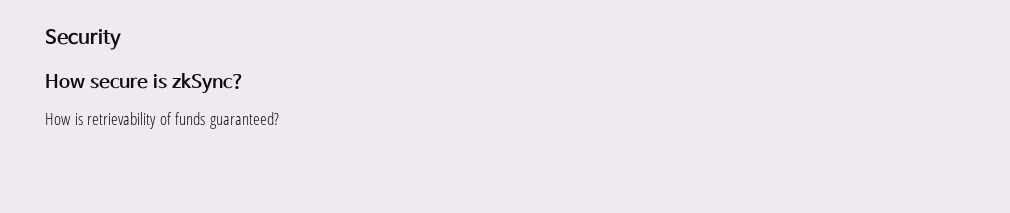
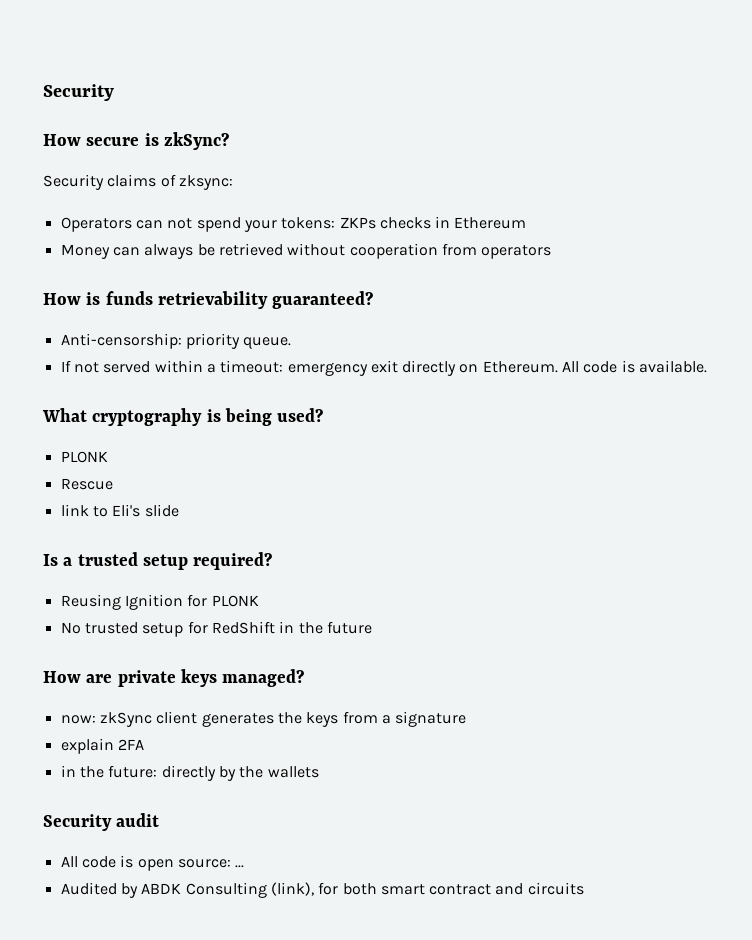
- How is retrievability of funds guaranteed?
+ Security claims of zksync:
+ Operators can not spend your tokens: ZKPs checks in Ethereum
+ Money can always be retrieved without cooperation from operators
+ How is funds retrievability guaranteed?
+ Anti-censorship: priority queue.
+ If not served within a timeout: emergency exit directly on Ethereum. All code is available.
+ What cryptography is being used?
+ PLONK
+ Rescue
+ link to Eli's slide
+ Is a trusted setup required?
+ Reusing Ignition for PLONK
+ No trusted setup for RedShift in the future
+ How are private keys managed?
+ now: zkSync client generates the keys from a signature
+ explain 2FA
+ in the future: directly by the wallets
+ Security audit
+ All code is open source: ...
+ Audited by ABDK Consulting (link), for both smart contract and circuits

